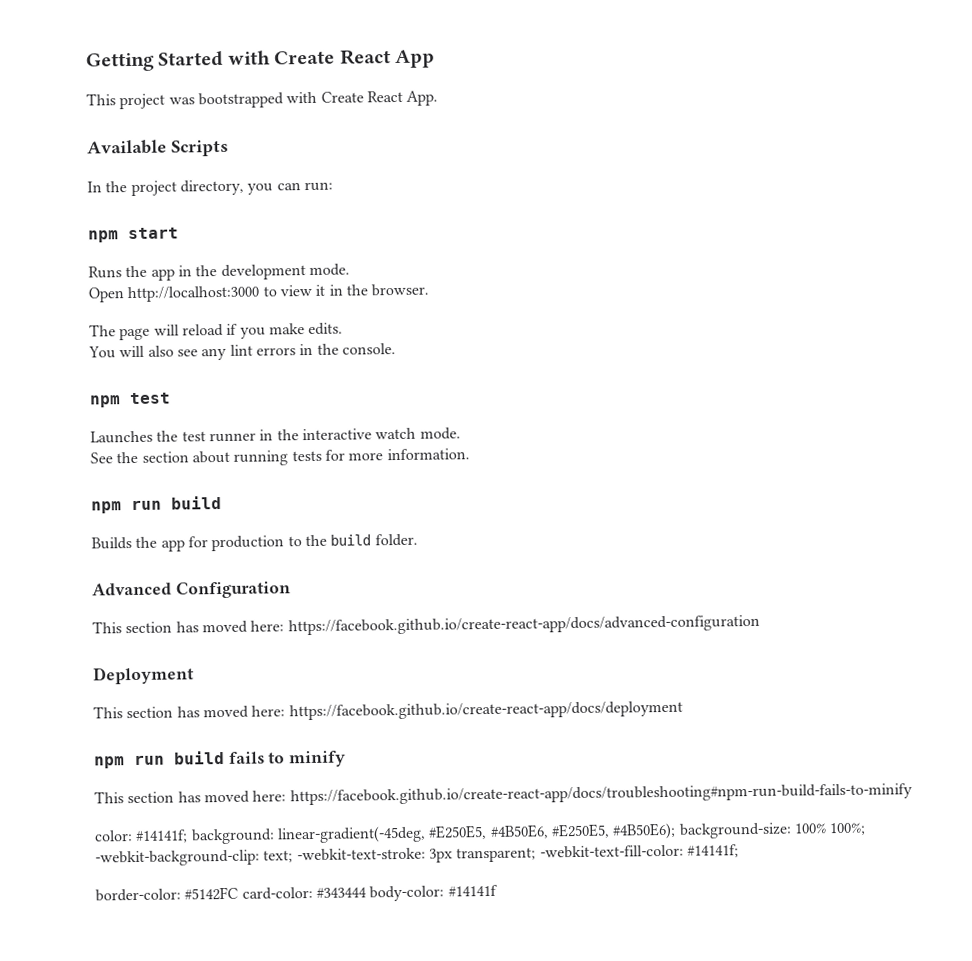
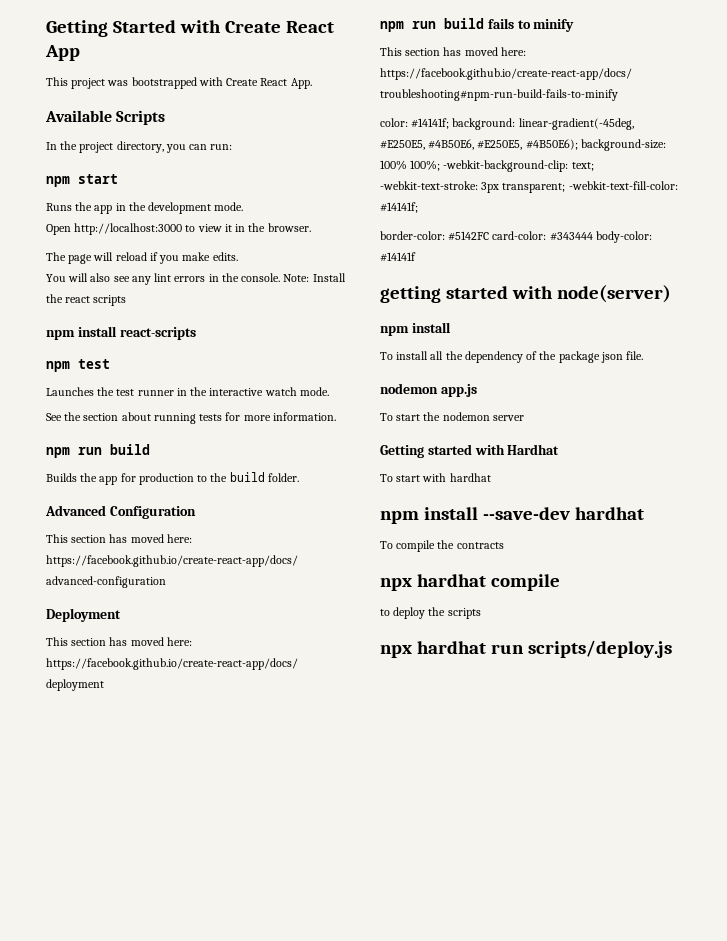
+ Note: Install the react scripts
+ npm install react-scripts
+ getting started with node(server)
+ npm install
+ To install all the dependency of the package json file.
+ nodemon app.js
+ To start the nodemon server
+ Getting started with Hardhat
+ To start with hardhat
+ npm install --save-dev hardhat
+ To compile the contracts
+ npx hardhat compile
+ to deploy the scripts
+ npx hardhat run scripts/deploy.js

